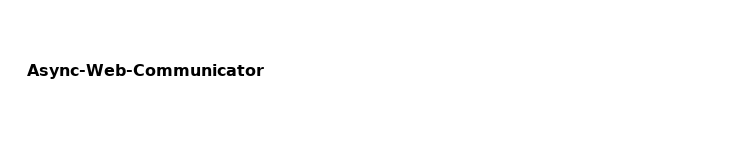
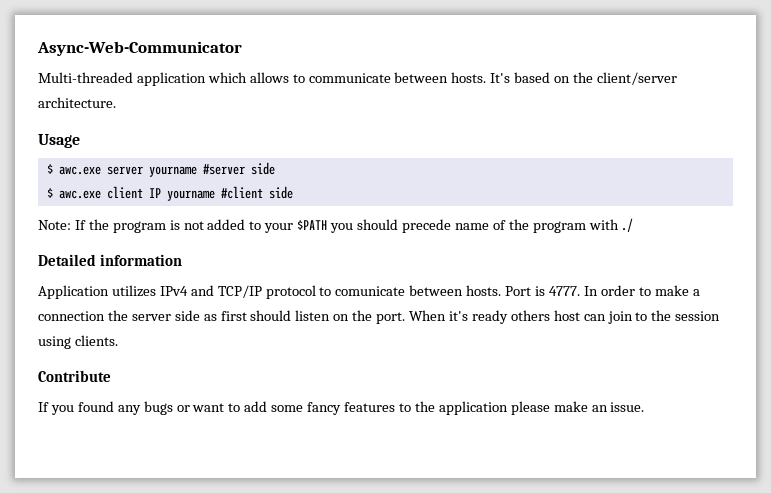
+ Multi-threaded application which allows to communicate between hosts. It's based on the client/server architecture.
+ Usage
+ $ awc.exe server yourname #server side
+ $ awc.exe client IP yourname #client side
+ Note: If the program is not added to your $PATH you should precede name of the program with ./
+ Detailed information
+ Application utilizes IPv4 and TCP/IP protocol to comunicate between hosts. Port is 4777. In order to make a connection the server side as first should listen on the port. When it's ready others host can join to the session using clients.
+ Contribute
+ If you found any bugs or want to add some fancy features to the application please make an issue.

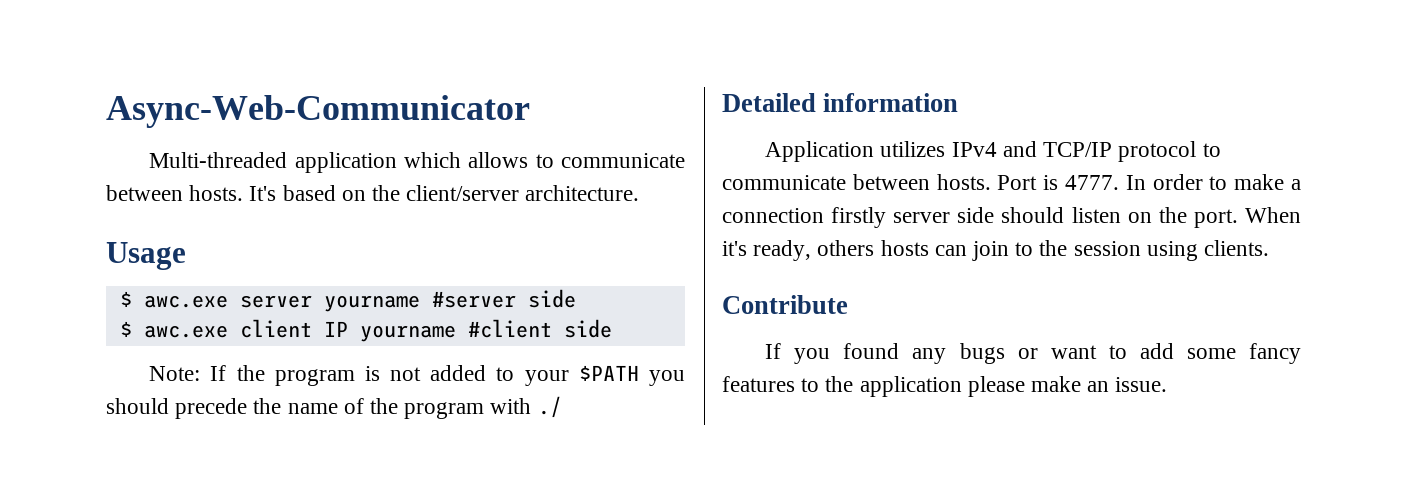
- Note: If the program is not added to your $PATH you should precede name of the program with ./
+ Note: If the program is not added to your $PATH you should precede the name of the program with ./
- Application utilizes IPv4 and TCP/IP protocol to comunicate between hosts.
+ Application utilizes IPv4 and TCP/IP protocol to communicate between hosts.
- In order to make a connection the server side as first should listen on the port.
+ In order to make a connection firstly server side should listen on the port.
- When it's ready others host can join to the session using clients.
+ When it's ready, others hosts can join to the session using clients.

